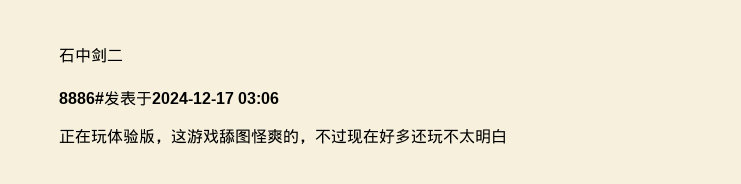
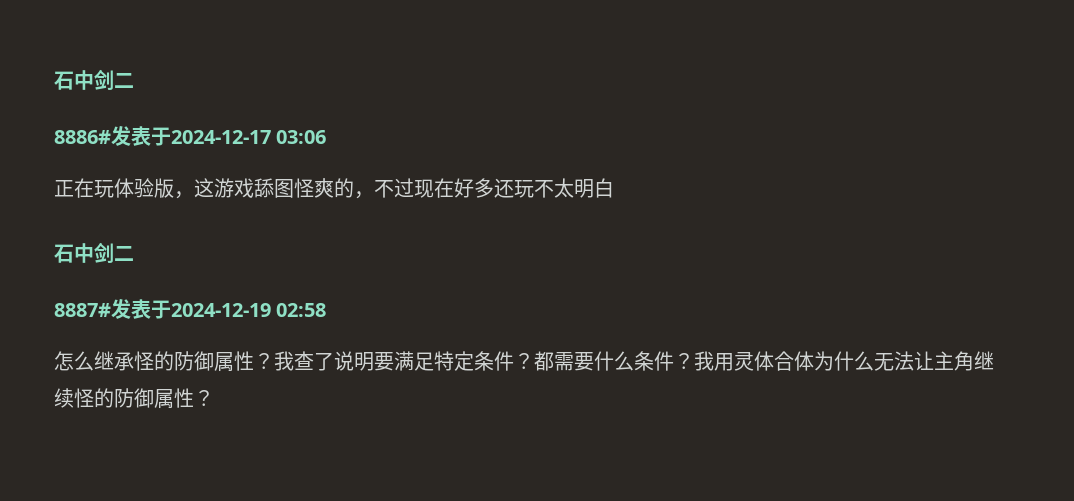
  正在玩体验版，这游戏舔图怪爽的，不过现在好多还玩不太明白
+ 石中剑二
+ 8887#发表于2024-12-19 02:58
+ 怎么继承怪的防御属性？我查了说明要满足特定条件？都需要什么条件？我用灵体合体为什么无法让主角继续怪的防御属性？

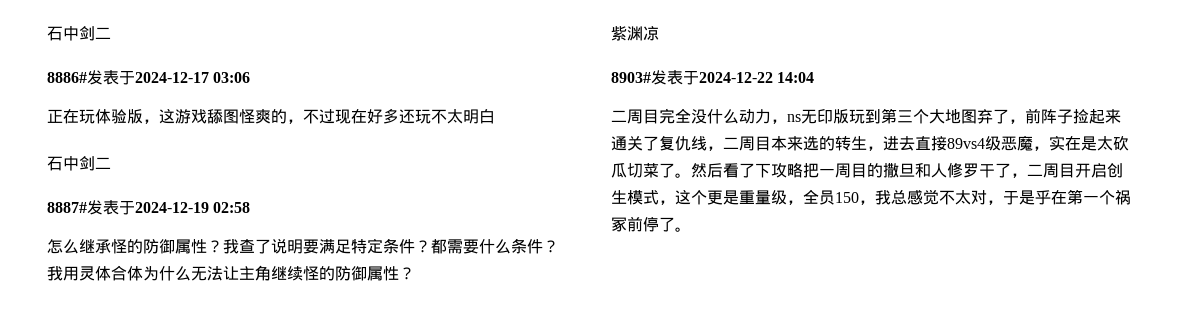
+ 紫渊凉
+ 8903#发表于2024-12-22 14:04
+ 二周目完全没什么动力，ns无印版玩到第三个大地图弃了，前阵子捡起来通关了复仇线，二周目本来选的转生，进去直接89vs4级恶魔，实在是太砍瓜切菜了。然后看了下攻略把一周目的撒旦和人修罗干了，二周目开启创生模式，这个更是重量级，全员150，我总感觉不太对，于是乎在第一个祸冢前停了。

